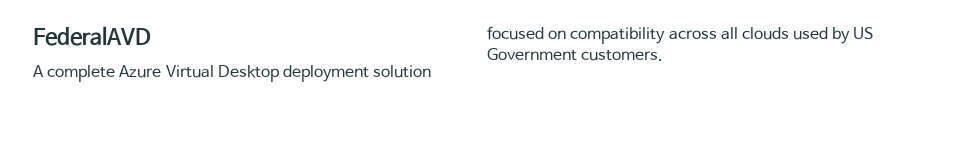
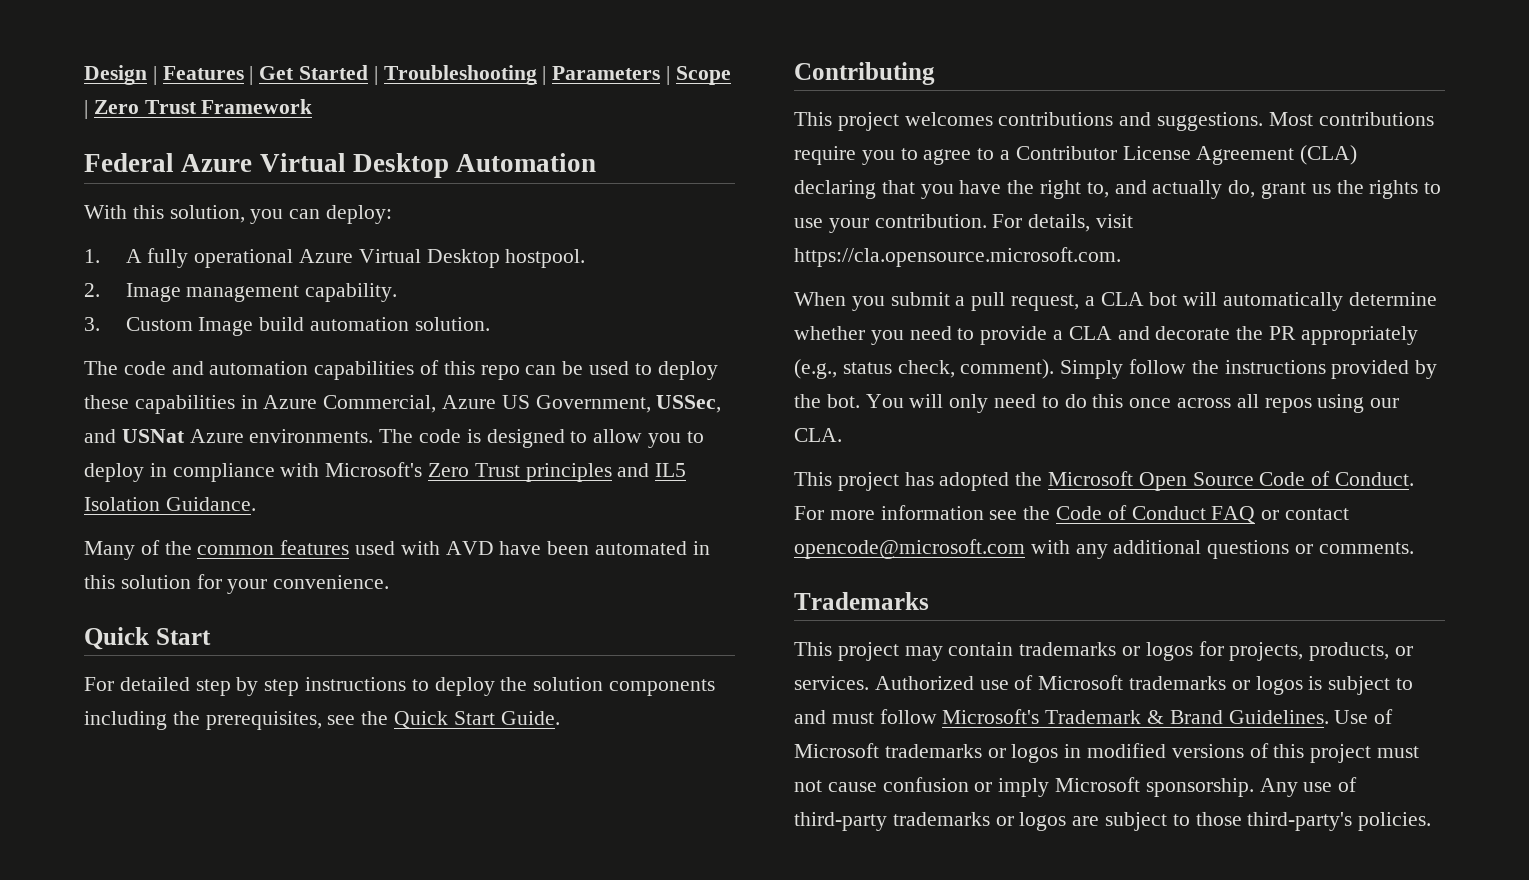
- FederalAVD
- A complete Azure Virtual Desktop deployment solution focused on compatibility across all clouds used by US Government customers.
+ Design | Features | Get Started | Troubleshooting | Parameters | Scope | Zero Trust Framework
+ Federal Azure Virtual Desktop Automation
+ With this solution, you can deploy:
+ 1. A fully operational Azure Virtual Desktop hostpool.
+ 2. Image management capability.
+ 3. Custom Image build automation solution.
+ The code and automation capabilities of this repo can be used to deploy these capabilities in Azure Commercial, Azure US Government, USSec, and USNat Azure environments. The code is designed to allow you to deploy in compliance with Microsoft's Zero Trust principles and IL5 Isolation Guidance.
+ Many of the common features used with AVD have been automated in this solution for your convenience.
+ Quick Start
+ For detailed step by step instructions to deploy the solution components including the prerequisites, see the Quick Start Guide.
+ Contributing
+ This project welcomes contributions and suggestions. Most contributions require you to agree to a Contributor License Agreement (CLA) declaring that you have the right to, and actually do, grant us the rights to use your contribution. For details, visit https://cla.opensource.microsoft.com.
+ When you submit a pull request, a CLA bot will automatically determine whether you need to provide a CLA and decorate the PR appropriately (e.g., status check, comment). Simply follow the instructions provided by the bot. You will only need to do this once across all repos using our CLA.
+ This project has adopted the Microsoft Open Source Code of Conduct. For more information see the Code of Conduct FAQ or contact opencode@microsoft.com with any additional questions or comments.
+ Trademarks
+ This project may contain trademarks or logos for projects, products, or services. Authorized use of Microsoft trademarks or logos is subject to and must follow Microsoft's Trademark & Brand Guidelines. Use of Microsoft trademarks or logos in modified versions of this project must not cause confusion or imply Microsoft sponsorship. Any use of third-party trademarks or logos are subject to those third-party's policies.

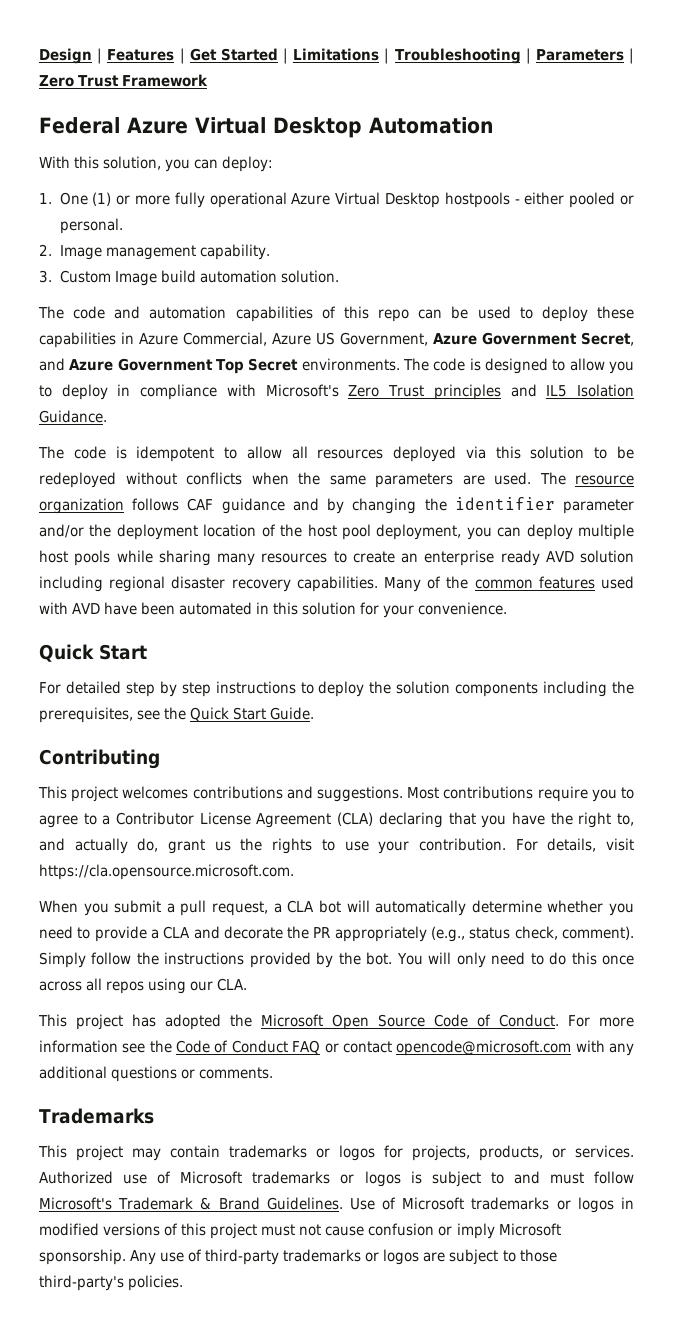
- Design | Features | Get Started | Troubleshooting | Parameters | Scope | Zero Trust Framework
+ Design | Features | Get Started | Limitations | Troubleshooting | Parameters | Zero Trust Framework
- 1. A fully operational Azure Virtual Desktop hostpool.
+ 1. One (1) or more fully operational Azure Virtual Desktop hostpools - either pooled or personal.
- The code and automation capabilities of this repo can be used to deploy these capabilities in Azure Commercial, Azure US Government, USSec, and USNat Azure environments.
+ The code and automation capabilities of this repo can be used to deploy these capabilities in Azure Commercial, Azure US Government, Azure Government Secret, and Azure Government Top Secret environments.
+ The code is idempotent to allow all resources deployed via this solution to be redeployed without conflicts when the same parameters are used. The resource organization follows CAF guidance and by changing the identifier parameter and/or the deployment location of the host pool deployment, you can deploy multiple host pools while sharing many resources to create an enterprise ready AVD solution including regional disaster recovery capabilities.

